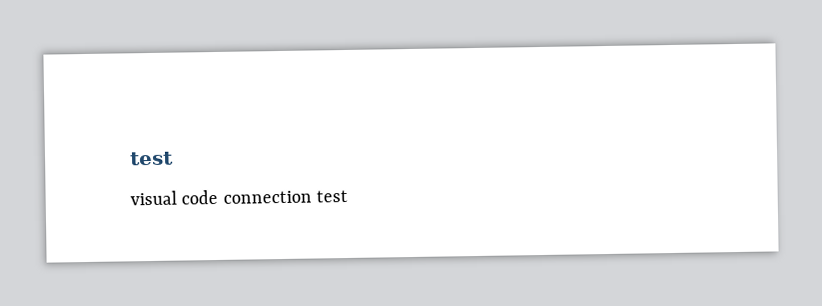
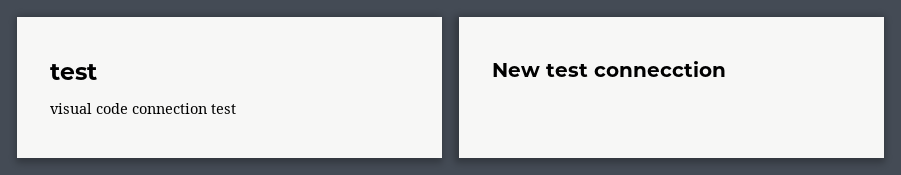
+ New test connecction

